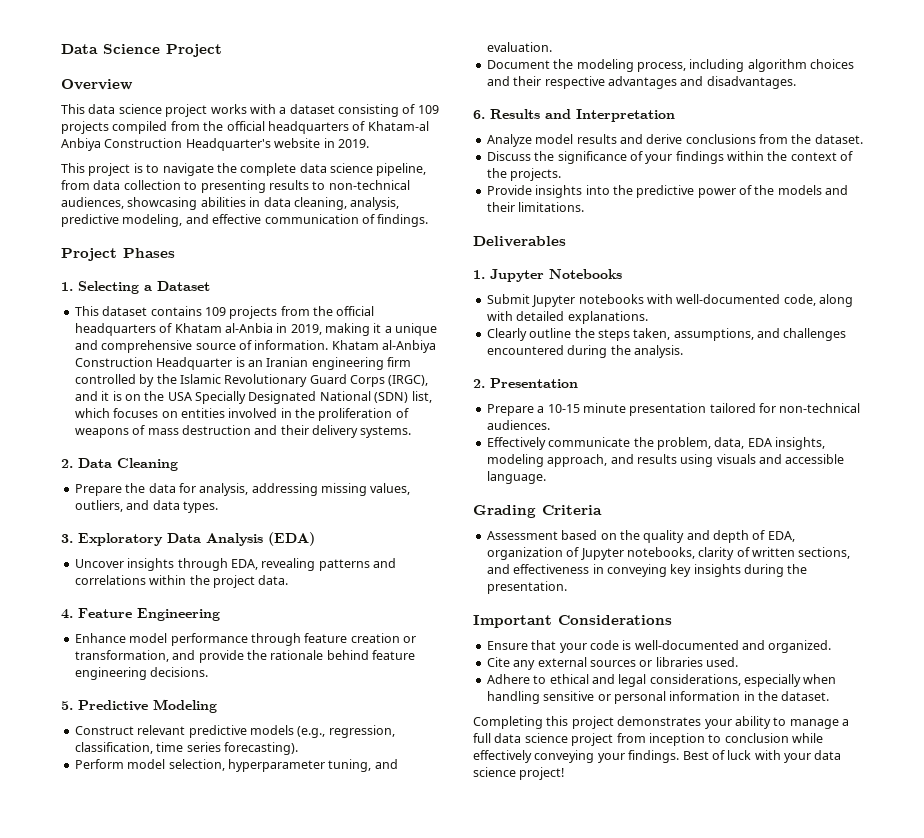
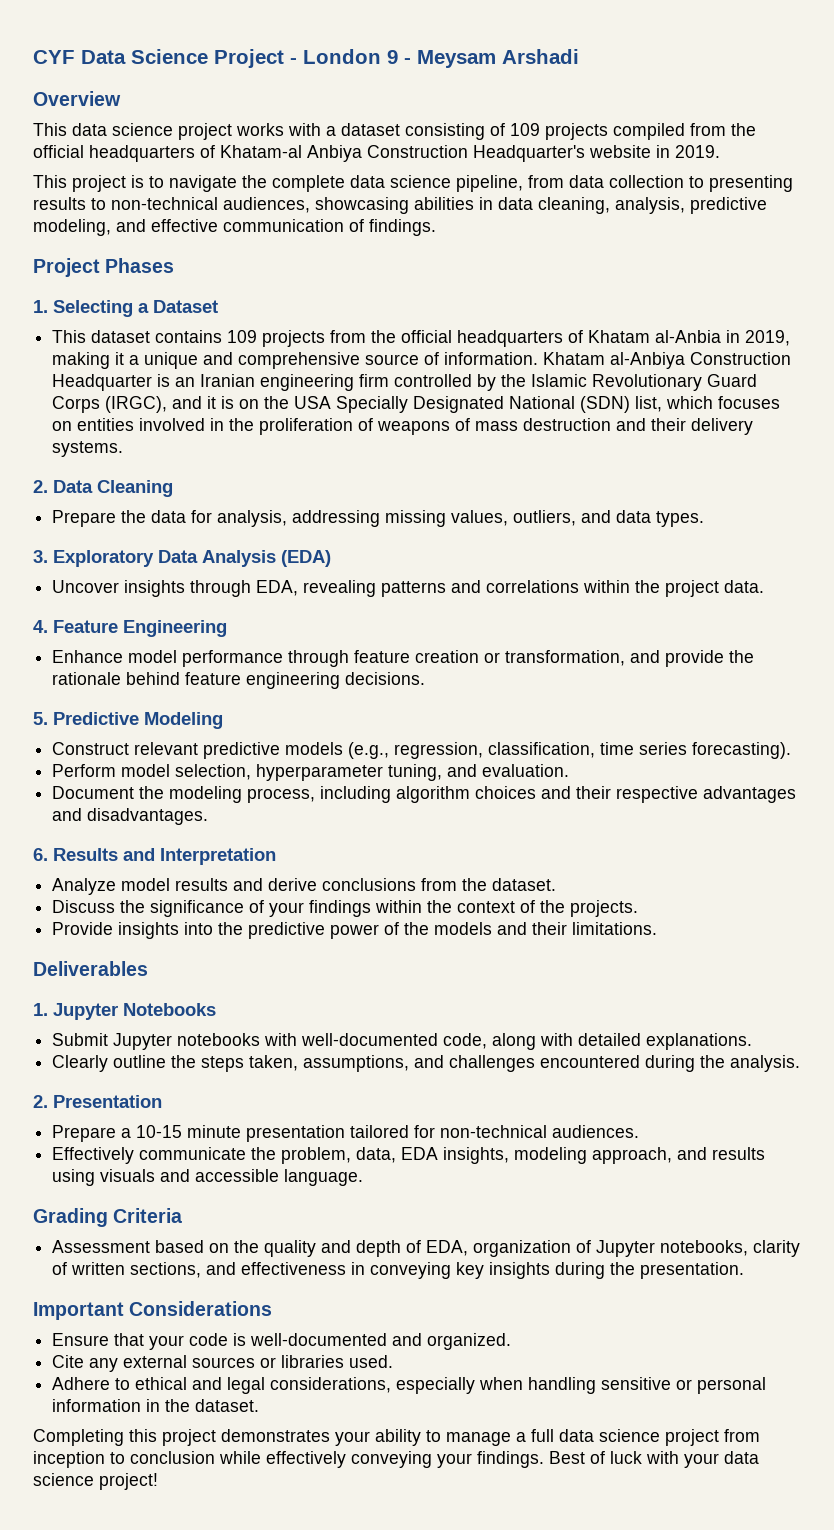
- Data Science Project
+ CYF Data Science Project - London 9 - Meysam Arshadi

